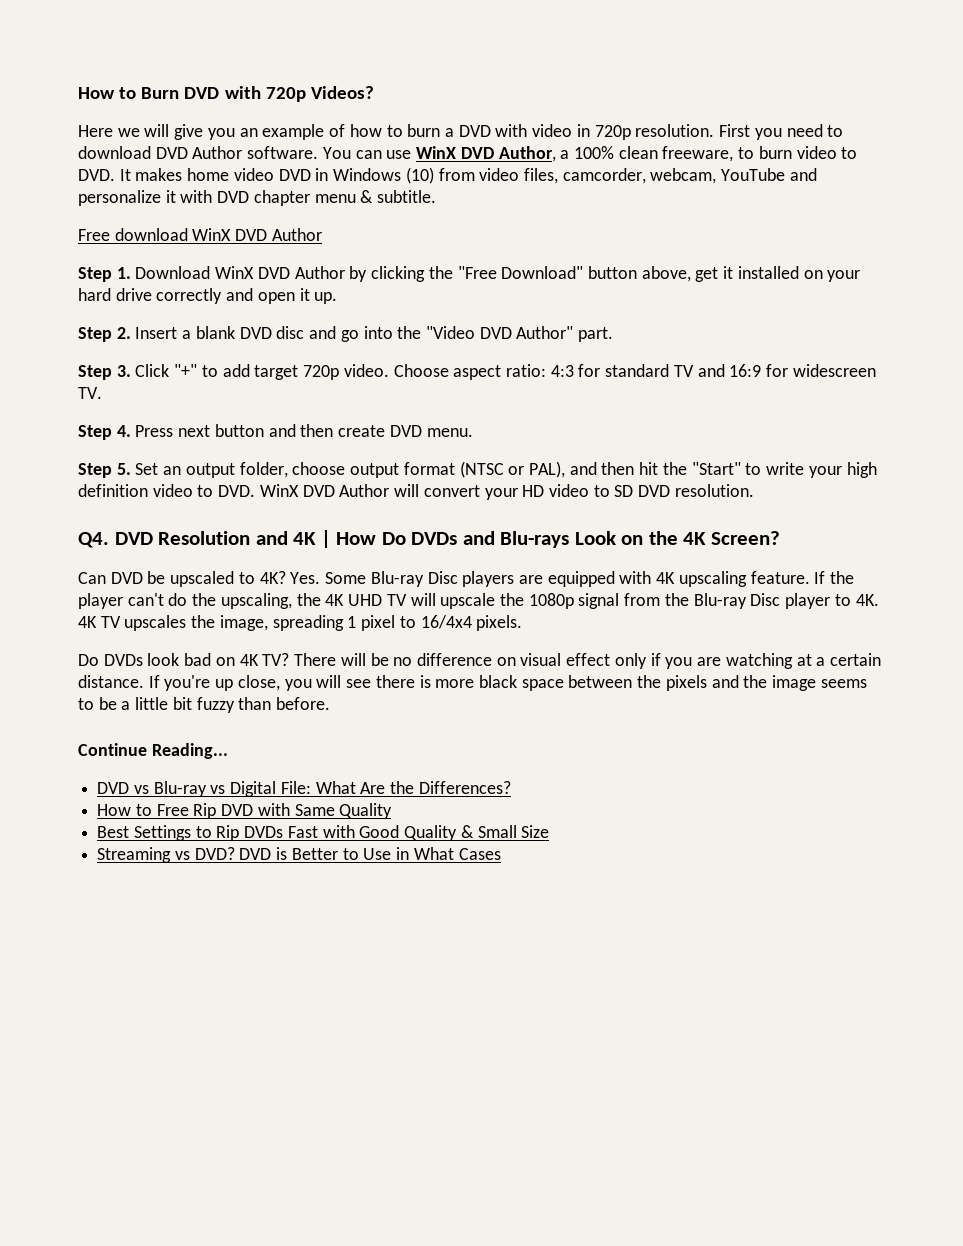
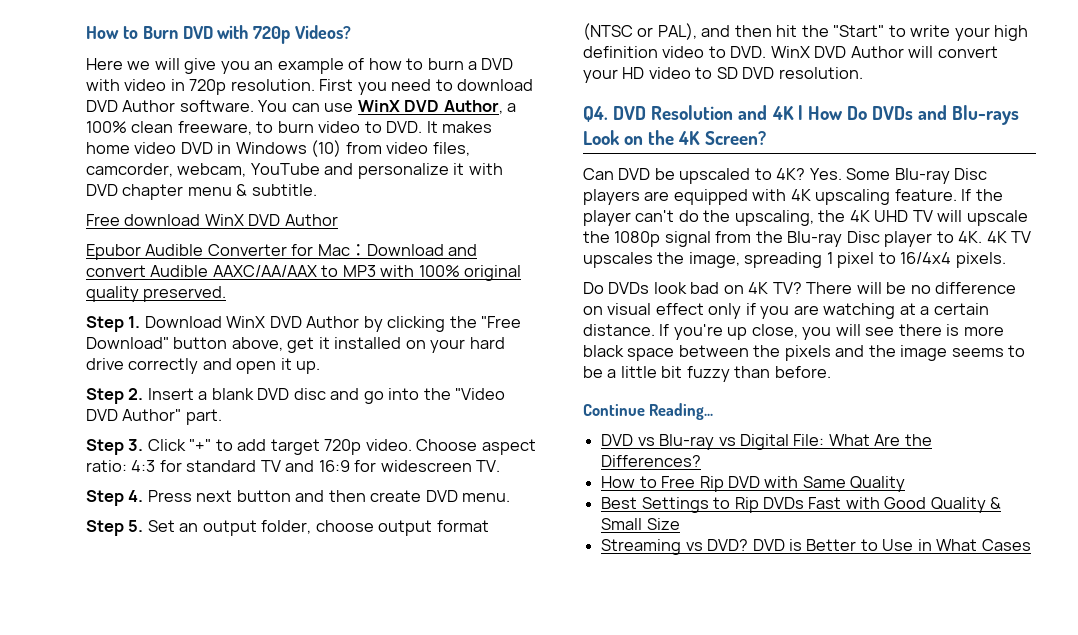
+ Epubor Audible Converter for Mac：Download and convert Audible AAXC/AA/AAX to MP3 with 100% original quality preserved.

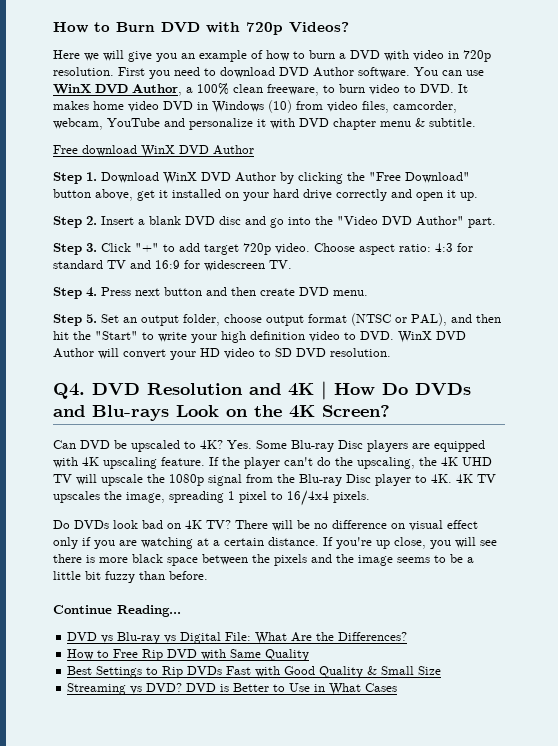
- Epubor Audible Converter for Mac：Download and convert Audible AAXC/AA/AAX to MP3 with 100% original quality preserved.

